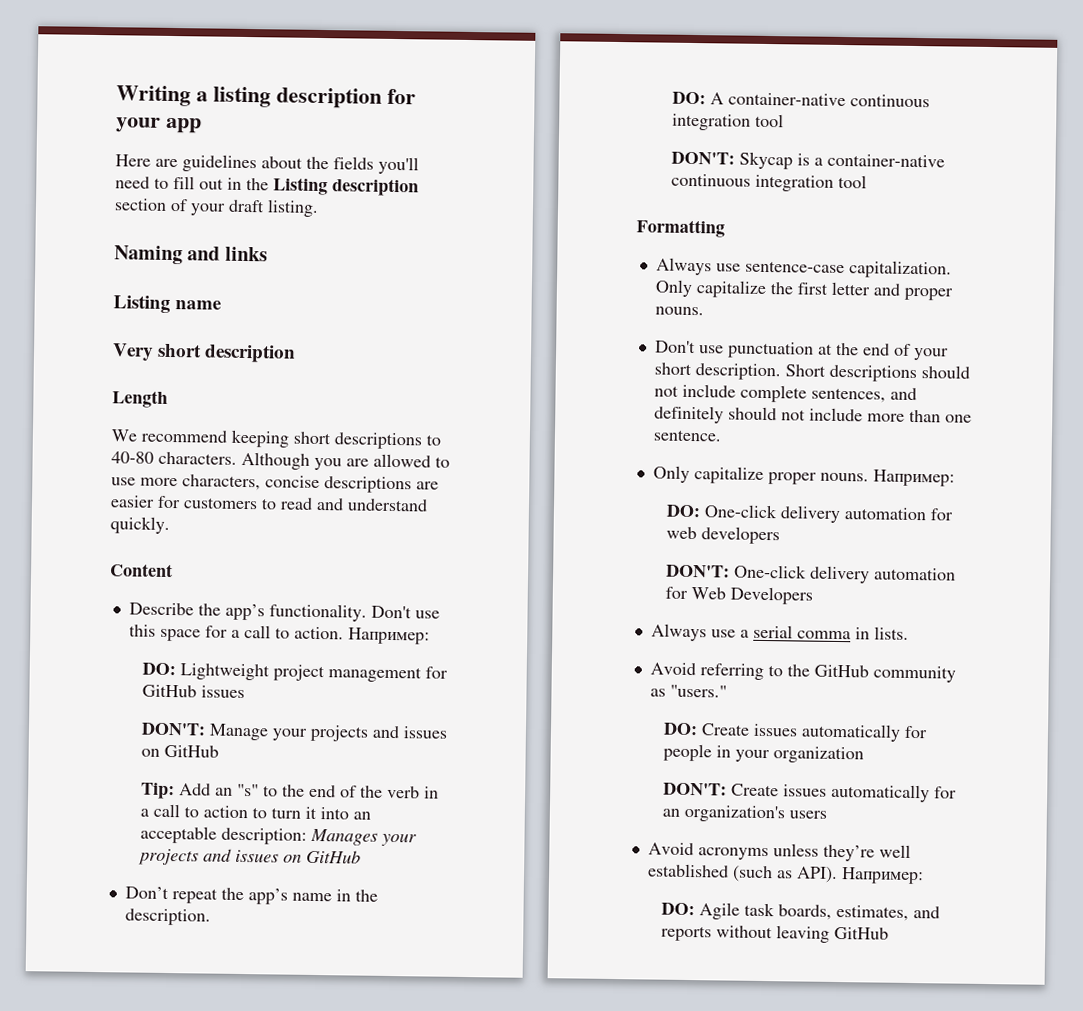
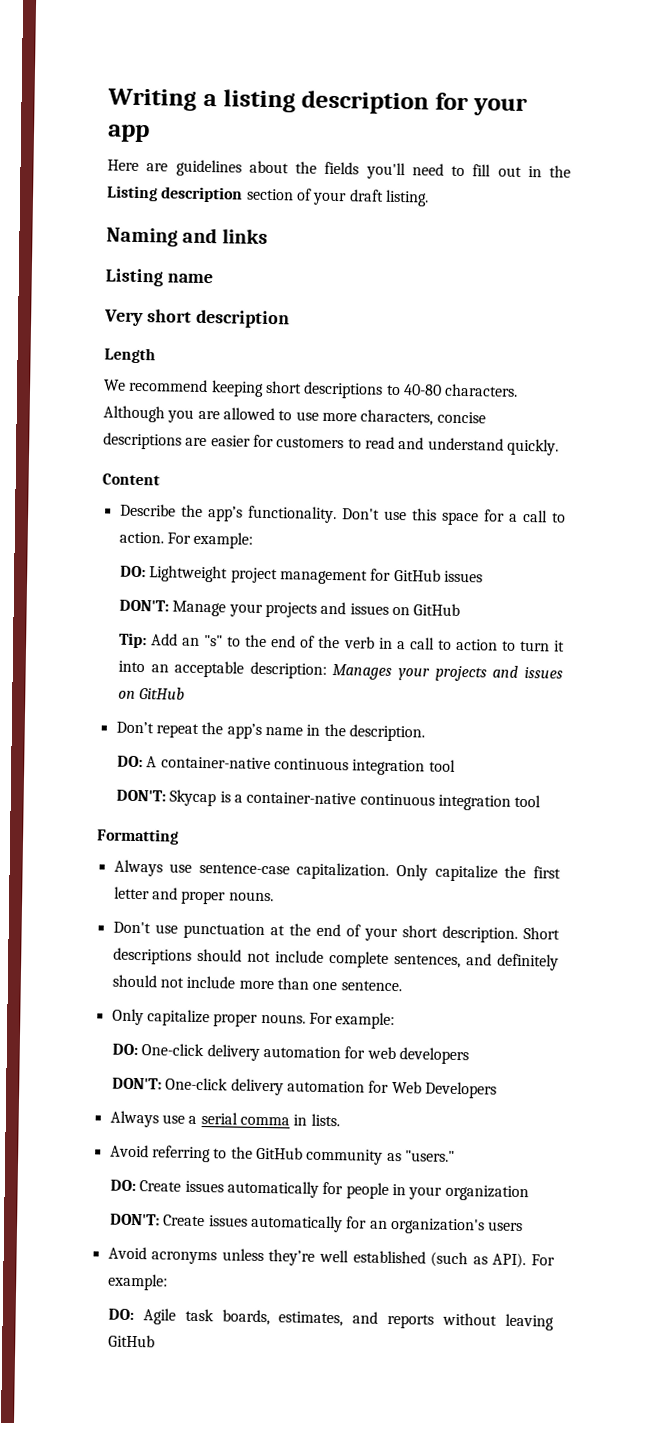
- Don't use this space for a call to action. Например:
+ Don't use this space for a call to action. For example:
- Only capitalize proper nouns. Например:
+ Only capitalize proper nouns. For example:
- Avoid acronyms unless they’re well established (such as API). Например:
+ Avoid acronyms unless they’re well established (such as API). For example:

